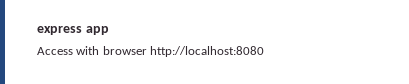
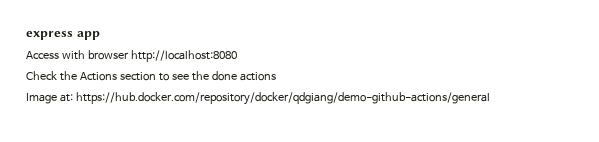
+ Check the Actions section to see the done actions
+ Image at: https://hub.docker.com/repository/docker/qdgiang/demo-github-actions/general

